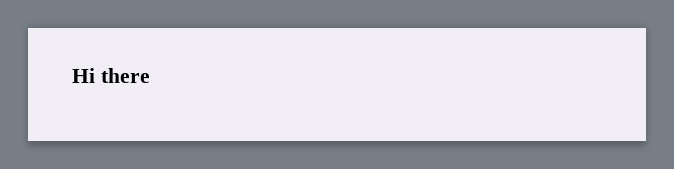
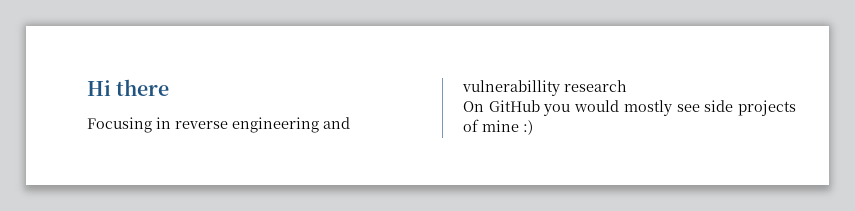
+ Focusing in reverse engineering and vulnerabillity research
+ On GitHub you would mostly see side projects of mine :)

